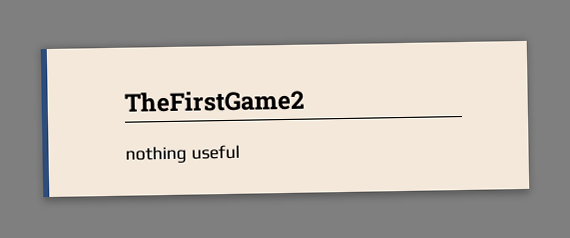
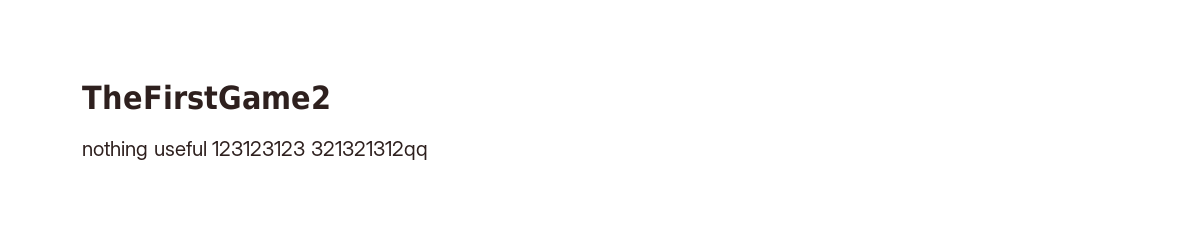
- nothing useful
+ nothing useful 123123123 321321312qq

